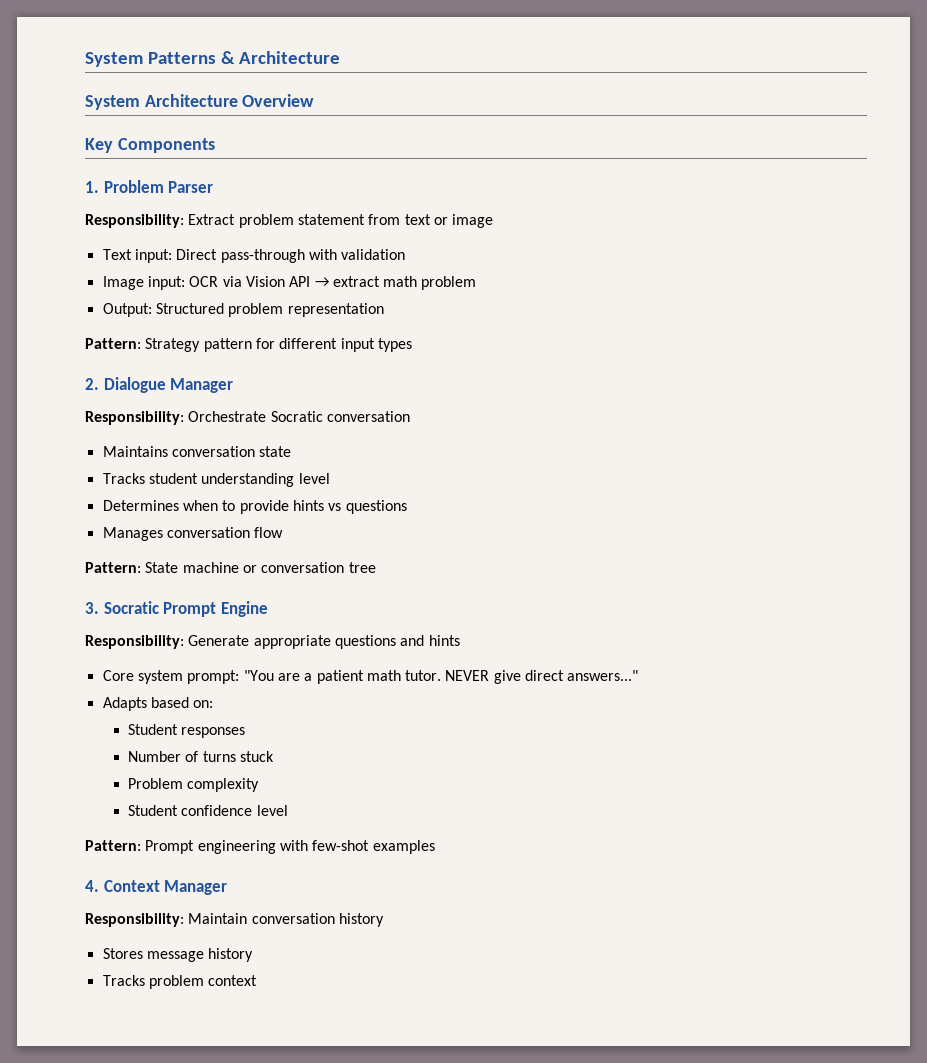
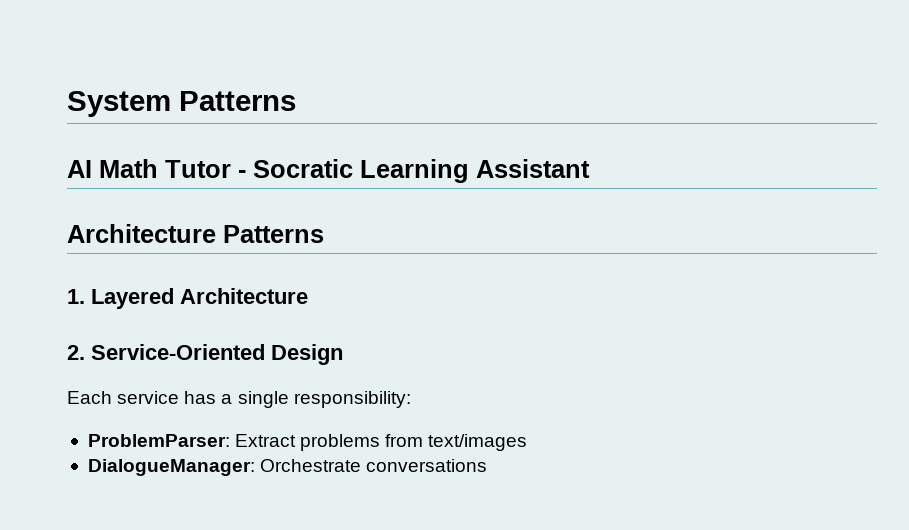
- System Patterns & Architecture
- System Architecture Overview
- Key Components
- 1. Problem Parser
- Responsibility: Extract problem statement from text or image
- Text input: Direct pass-through with validation
- Image input: OCR via Vision API → extract math problem
- Output: Structured problem representation
- Pattern: Strategy pattern for different input types
- 2. Dialogue Manager
- Responsibility: Orchestrate Socratic conversation
- Maintains conversation state
- Tracks student understanding level
- Determines when to provide hints vs questions
- Manages conversation flow
- Pattern: State machine or conversation tree
- 3. Socratic Prompt Engine
- Responsibility: Generate appropriate questions and hints
- Core system prompt: "You are a patient math tutor. NEVER give direct answers..."
- Adapts based on:
- Student responses
- Number of turns stuck
- Problem complexity
- Student confidence level
- Pattern: Prompt engineering with few-shot examples
- 4. Context Manager
- Responsibility: Maintain conversation history
- Stores message history
- Tracks problem context
+ System Patterns
+ AI Math Tutor - Socratic Learning Assistant
+ Architecture Patterns
+ 1. Layered Architecture
+ 2. Service-Oriented Design
+ Each service has a single responsibility:
+ ProblemParser: Extract problems from text/images
+ DialogueManager: Orchestrate conversations

